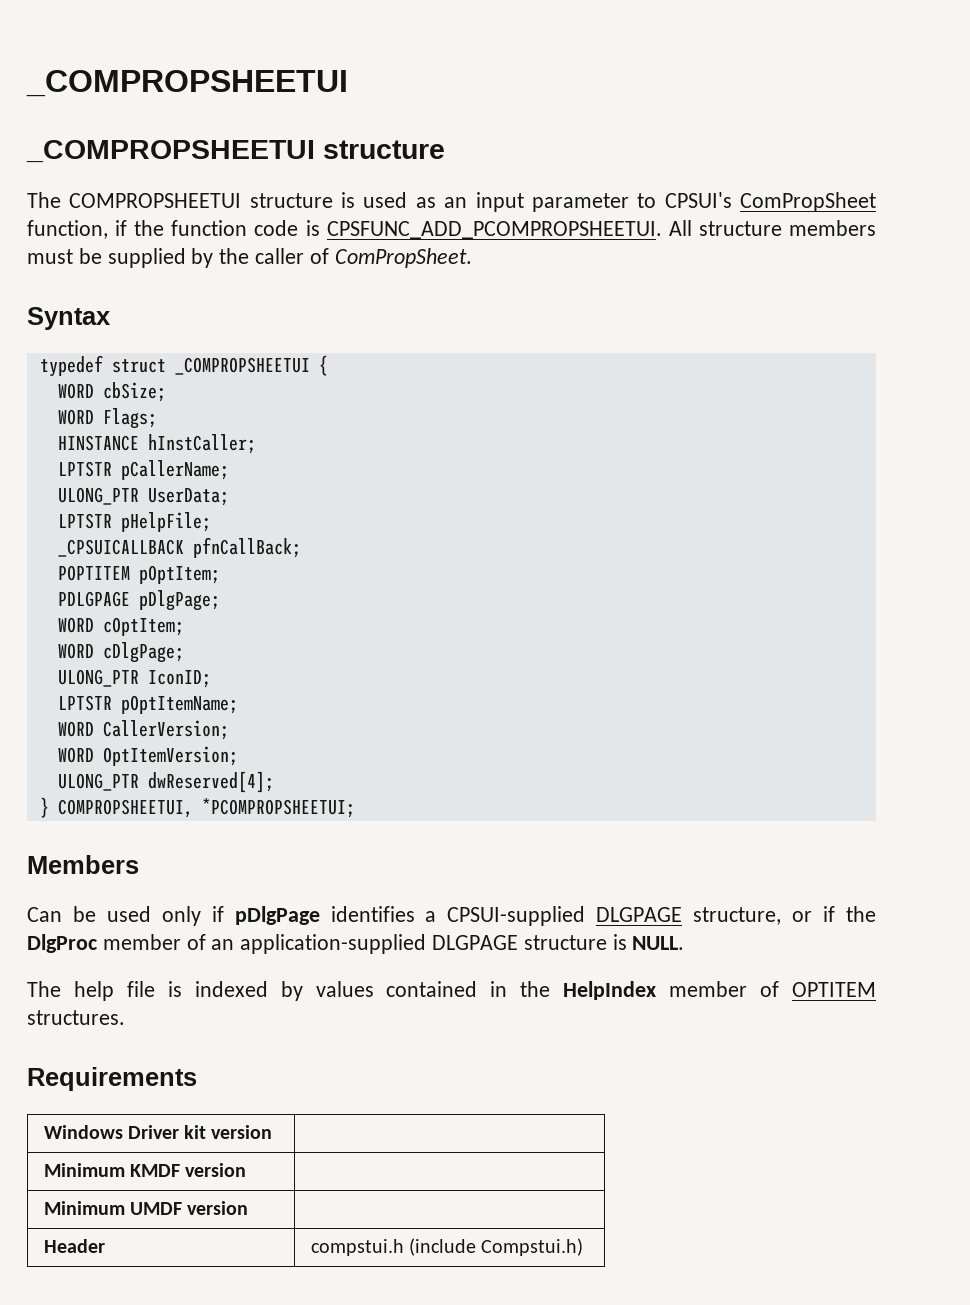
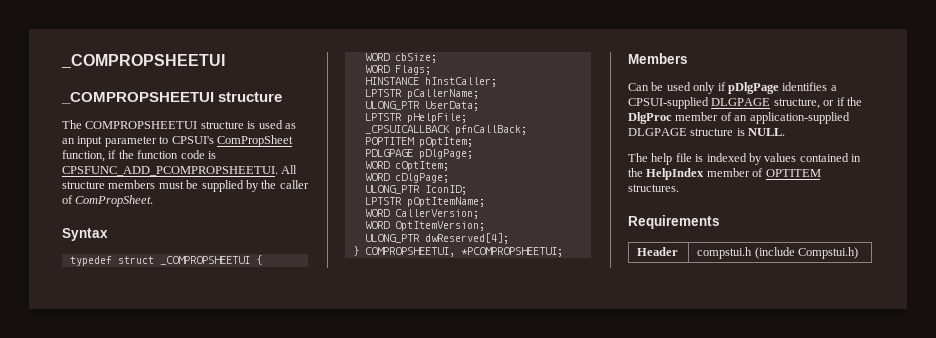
- Windows Driver kit version |
- Minimum KMDF version |
- Minimum UMDF version |

